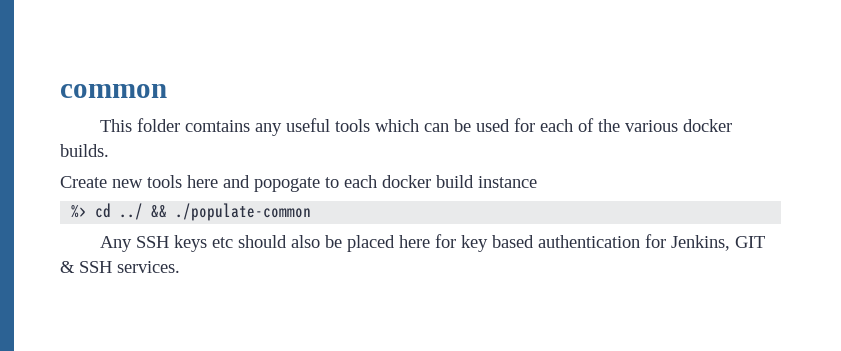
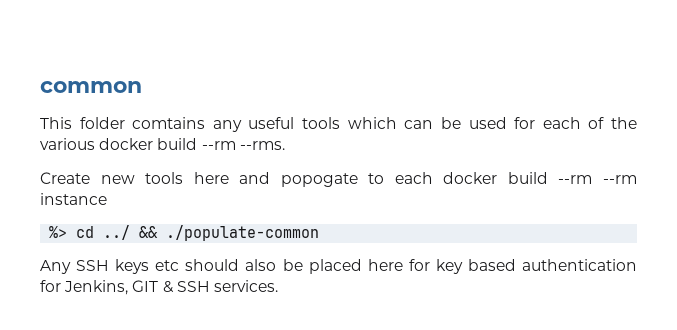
- This folder comtains any useful tools which can be used for each of the various docker builds.
+ This folder comtains any useful tools which can be used for each of the various docker build --rm --rms.
- Create new tools here and popogate to each docker build instance
+ Create new tools here and popogate to each docker build --rm --rm instance

